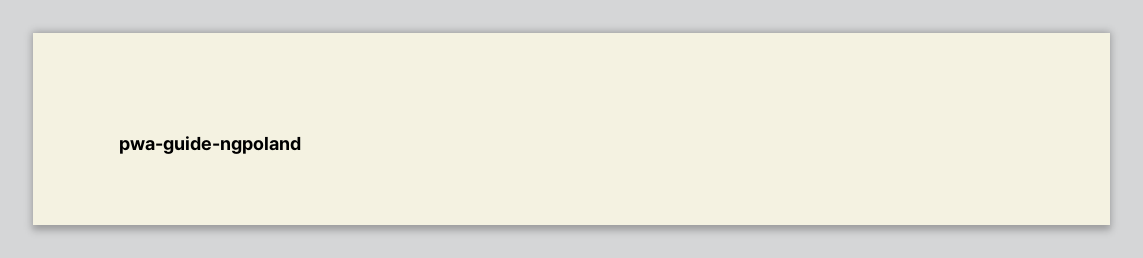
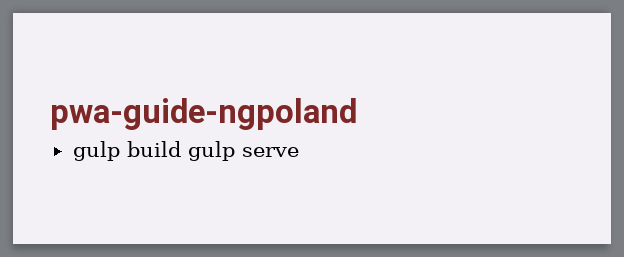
+ gulp build gulp serve

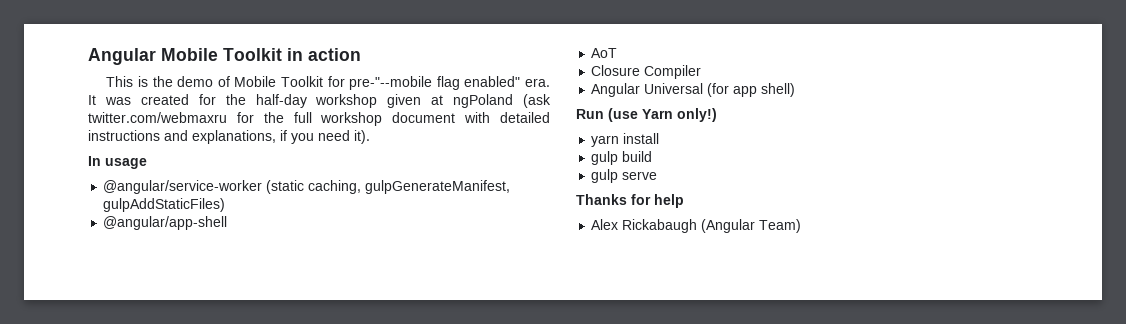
- pwa-guide-ngpoland
+ Angular Mobile Toolkit in action
+ This is the demo of Mobile Toolkit for pre-"--mobile flag enabled" era. It was created for the half-day workshop given at ngPoland (ask twitter.com/webmaxru for the full workshop document with detailed instructions and explanations, if you need it).
+ In usage
+ @angular/service-worker (static caching, gulpGenerateManifest, gulpAddStaticFiles)
+ @angular/app-shell
+ AoT
+ Closure Compiler
+ Angular Universal (for app shell)
+ Run (use Yarn only!)
+ yarn install
- gulp build gulp serve
+ gulp build
+ gulp serve
+ Thanks for help
+ Alex Rickabaugh (Angular Team)

